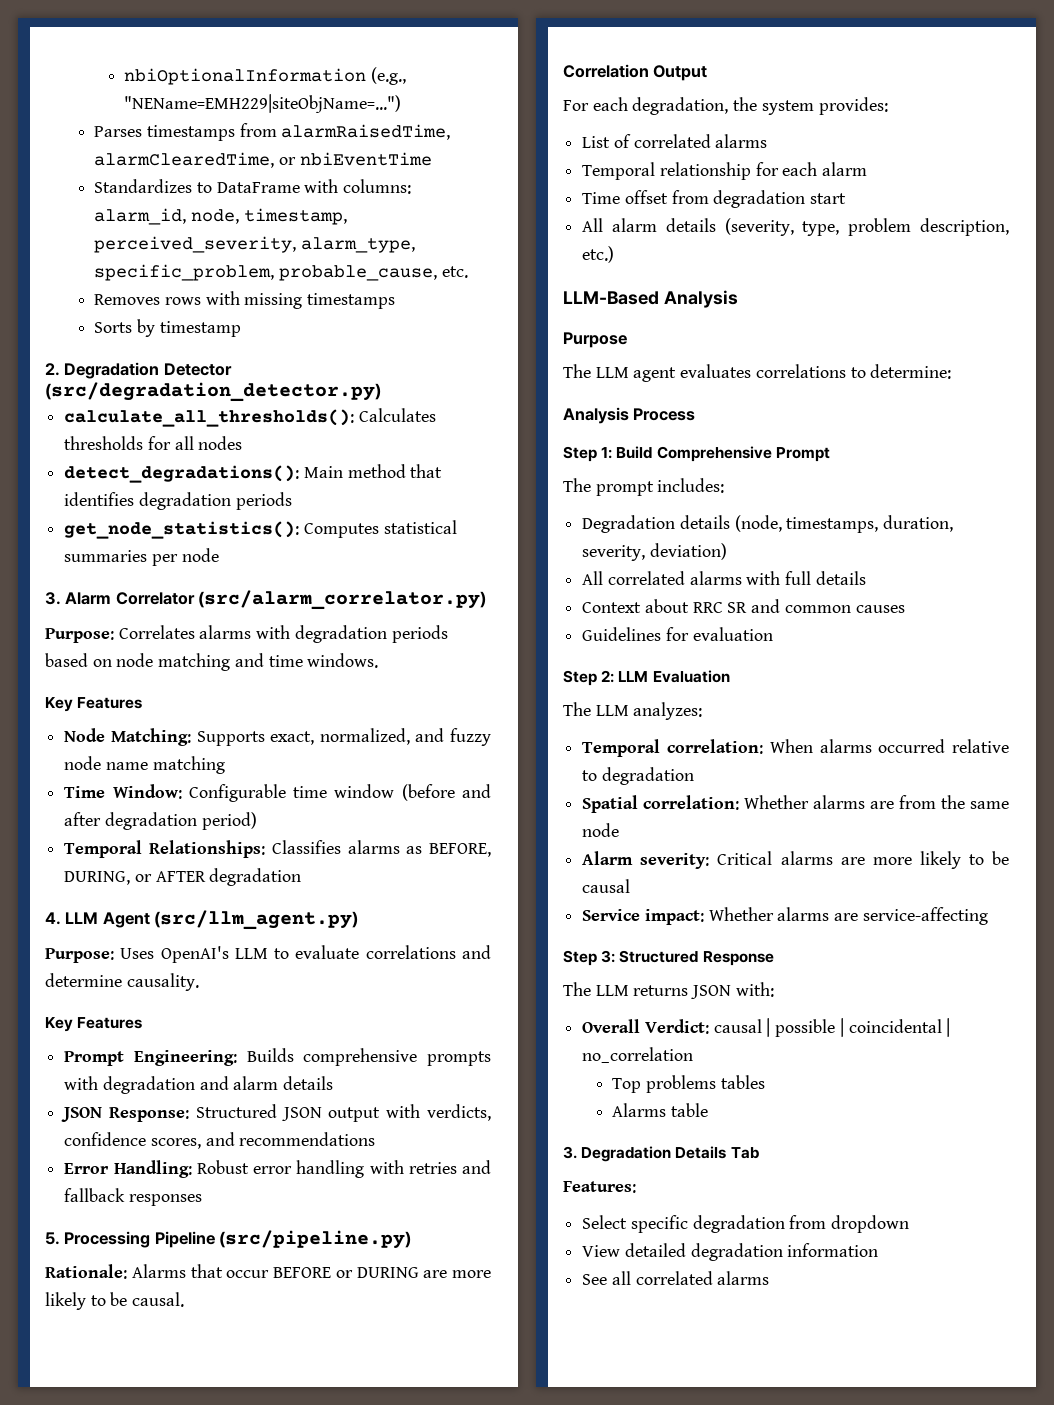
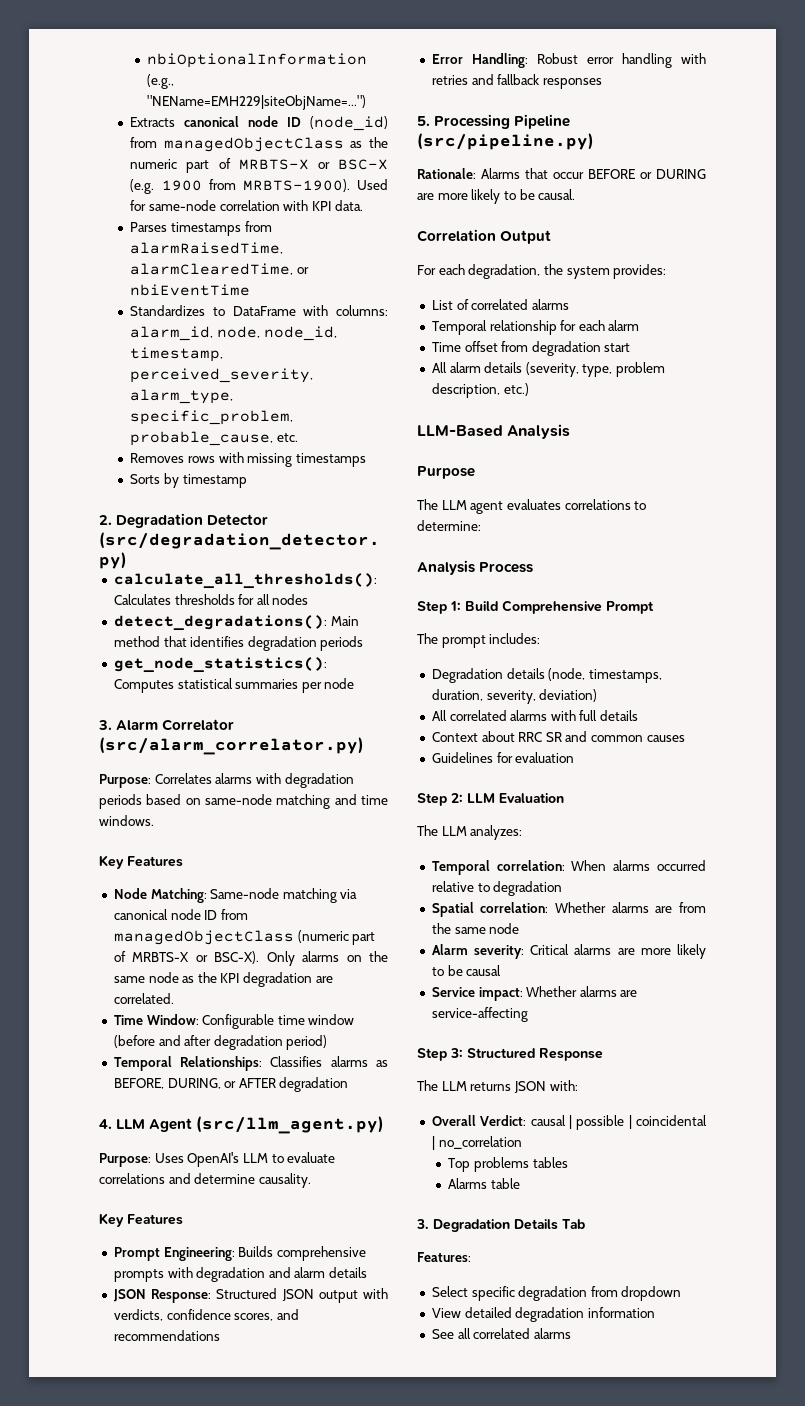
+ Extracts canonical node ID (node_id) from managedObjectClass as the numeric part of MRBTS-X or BSC-X (e.g. 1900 from MRBTS-1900). Used for same-node correlation with KPI data.
- Standardizes to DataFrame with columns: alarm_id, node, timestamp, perceived_severity, alarm_type, specific_problem, probable_cause, etc.
+ Standardizes to DataFrame with columns: alarm_id, node, node_id, timestamp, perceived_severity, alarm_type, specific_problem, probable_cause, etc.
- Purpose: Correlates alarms with degradation periods based on node matching and time windows.
+ Purpose: Correlates alarms with degradation periods based on same-node matching and time windows.
- Node Matching: Supports exact, normalized, and fuzzy node name matching
+ Node Matching: Same-node matching via canonical node ID from managedObjectClass (numeric part of MRBTS-X or BSC-X). Only alarms on the same node as the KPI degradation are correlated.

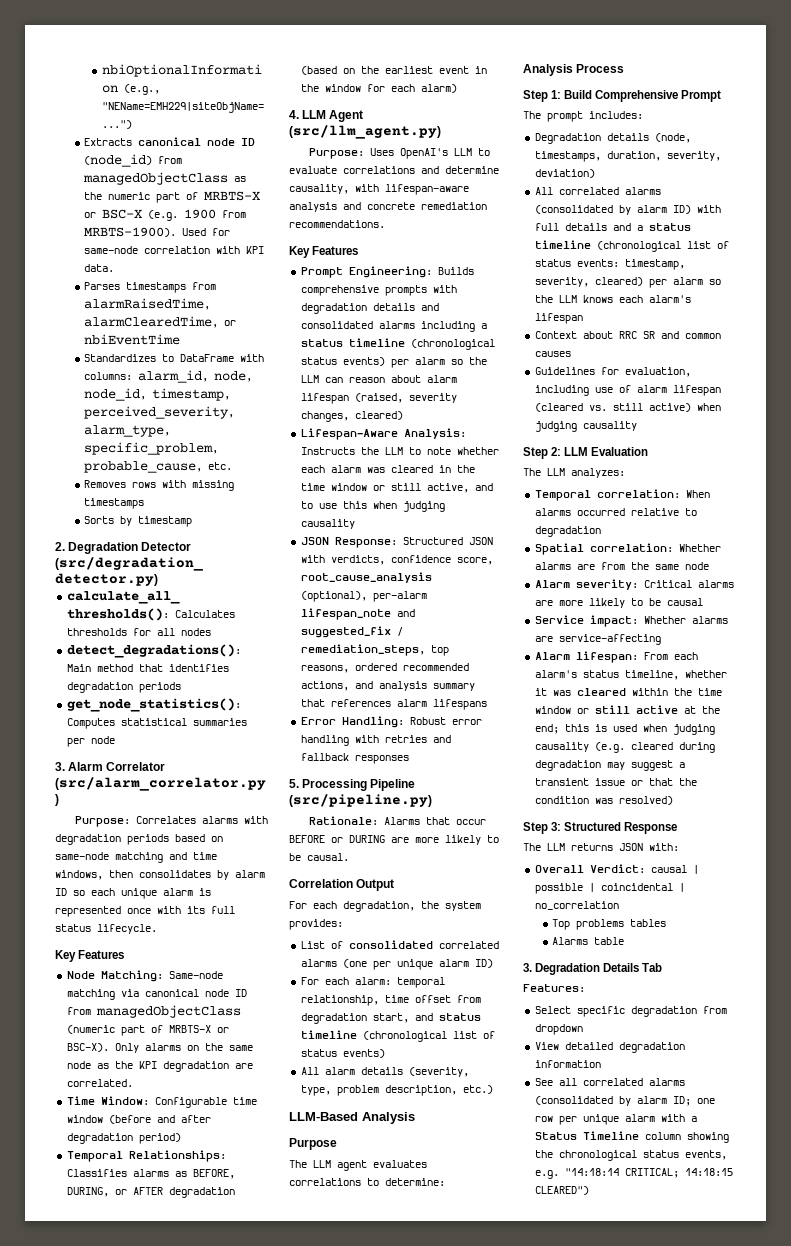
- Purpose: Correlates alarms with degradation periods based on same-node matching and time windows.
+ Purpose: Correlates alarms with degradation periods based on same-node matching and time windows, then consolidates by alarm ID so each unique alarm is represented once with its full status lifecycle.
- Temporal Relationships: Classifies alarms as BEFORE, DURING, or AFTER degradation
+ Temporal Relationships: Classifies alarms as BEFORE, DURING, or AFTER degradation (based on the earliest event in the window for each alarm)
- Purpose: Uses OpenAI's LLM to evaluate correlations and determine causality.
+ Purpose: Uses OpenAI's LLM to evaluate correlations and determine causality, with lifespan-aware analysis and concrete remediation recommendations.
- Prompt Engineering: Builds comprehensive prompts with degradation and alarm details
+ Prompt Engineering: Builds comprehensive prompts with degradation details and consolidated alarms including a status timeline (chronological status events) per alarm so the LLM can reason about alarm lifespan (raised, severity changes, cleared)
+ Lifespan-Aware Analysis: Instructs the LLM to note whether each alarm was cleared in the time window or still active, and to use this when judging causality
- JSON Response: Structured JSON output with verdicts, confidence scores, and recommendations
+ JSON Response: Structured JSON with verdicts, confidence score, root_cause_analysis (optional), per-alarm lifespan_note and suggested_fix / remediation_steps, top reasons, ordered recommended actions, and analysis summary that references alarm lifespans
- List of correlated alarms
- Temporal relationship for each alarm
- Time offset from degradation start
+ List of consolidated correlated alarms (one per unique alarm ID)
+ For each alarm: temporal relationship, time offset from degradation start, and status timeline (chronological list of status events)
- All correlated alarms with full details
+ All correlated alarms (consolidated by alarm ID) with full details and a status timeline (chronological list of status events: timestamp, severity, cleared) per alarm so the LLM knows each alarm's lifespan
- Guidelines for evaluation
+ Guidelines for evaluation, including use of alarm lifespan (cleared vs. still active) when judging causality
+ Alarm lifespan: From each alarm's status timeline, whether it was cleared within the time window or still active at the end; this is used when judging causality (e.g. cleared during degradation may suggest a transient issue or that the condition was resolved)
- See all correlated alarms
+ See all correlated alarms (consolidated by alarm ID; one row per unique alarm with a Status Timeline column showing the chronological status events, e.g. "14:18:14 CRITICAL; 14:18:15 CLEARED")

